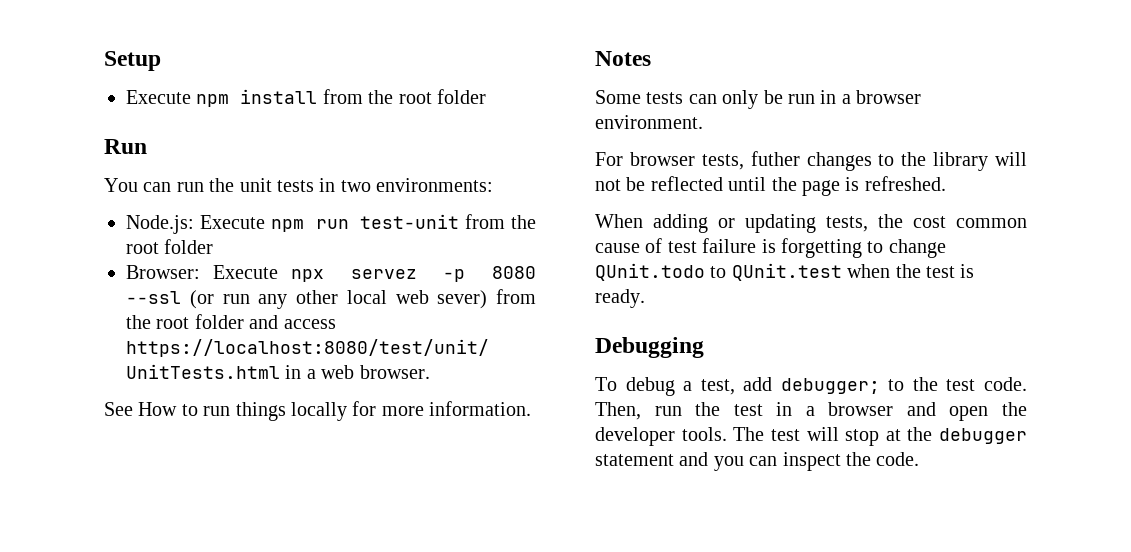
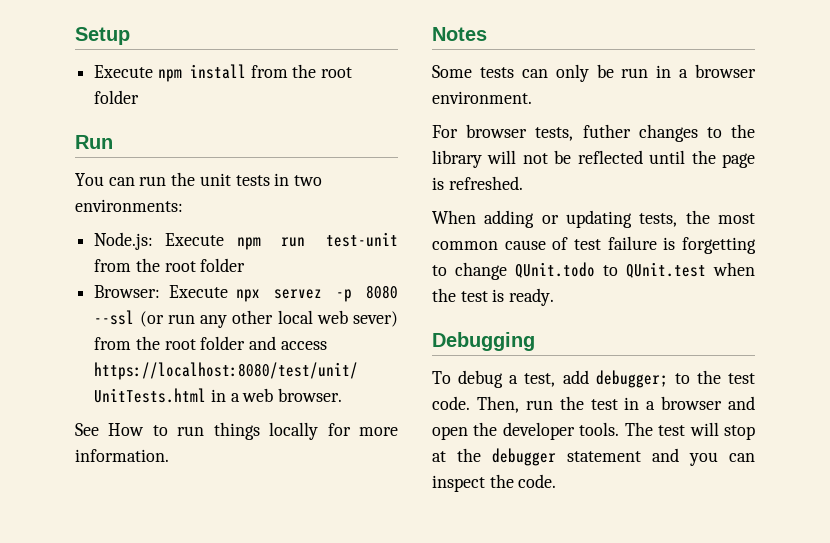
- When adding or updating tests, the cost common cause of test failure is forgetting to change QUnit.todo to QUnit.test when the test is ready.
+ When adding or updating tests, the most common cause of test failure is forgetting to change QUnit.todo to QUnit.test when the test is ready.

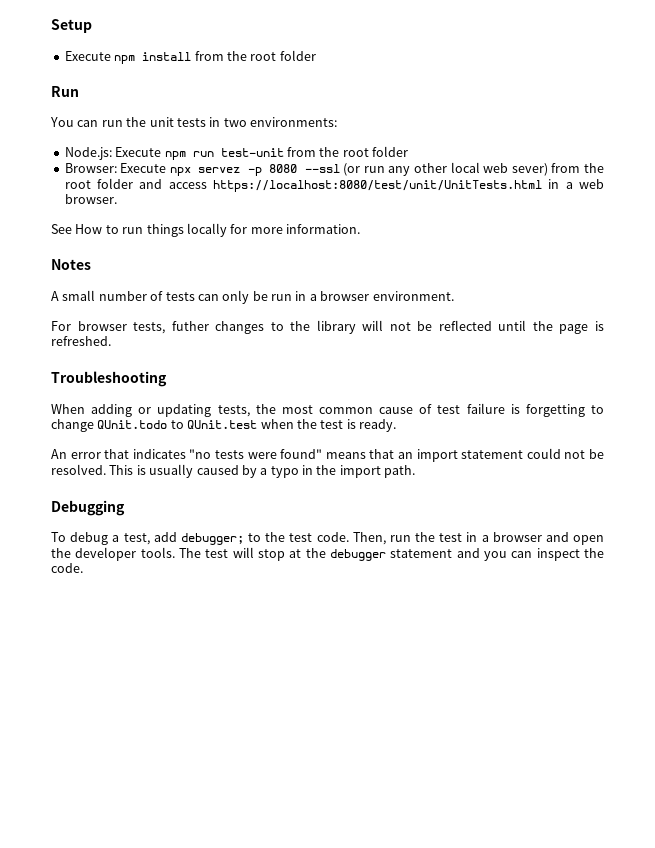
- Some tests can only be run in a browser environment.
+ A small number of tests can only be run in a browser environment.
+ Troubleshooting
+ An error that indicates "no tests were found" means that an import statement could not be resolved. This is usually caused by a typo in the import path.

